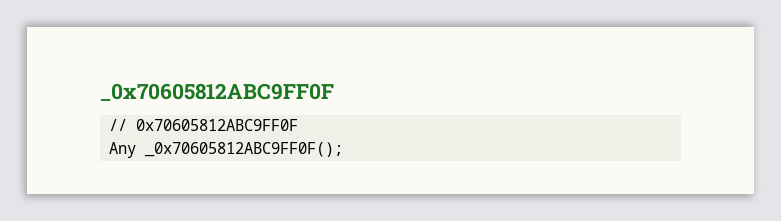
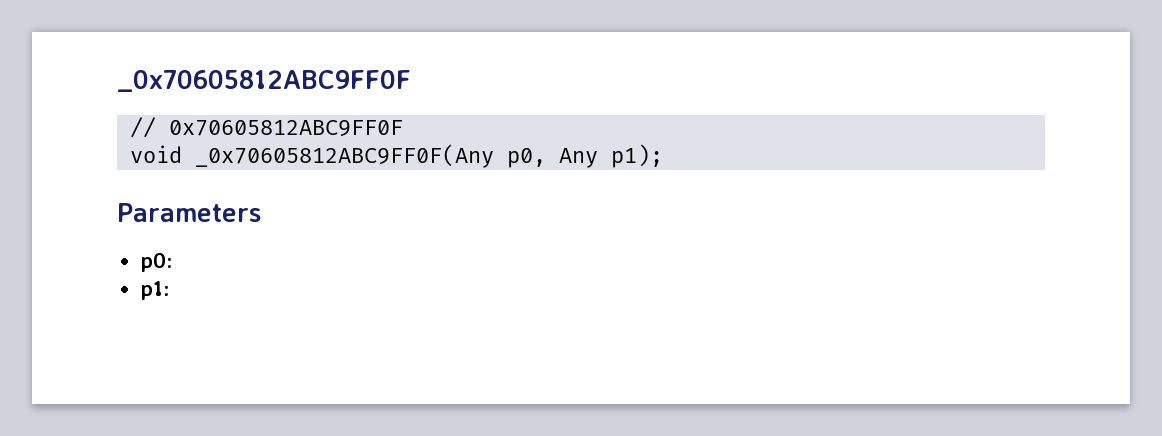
- Any _0x70605812ABC9FF0F();
+ void _0x70605812ABC9FF0F(Any p0, Any p1);
+ Parameters
+ p0:
+ p1:

